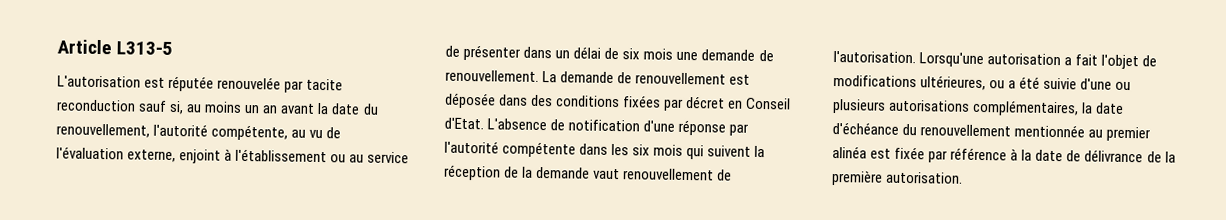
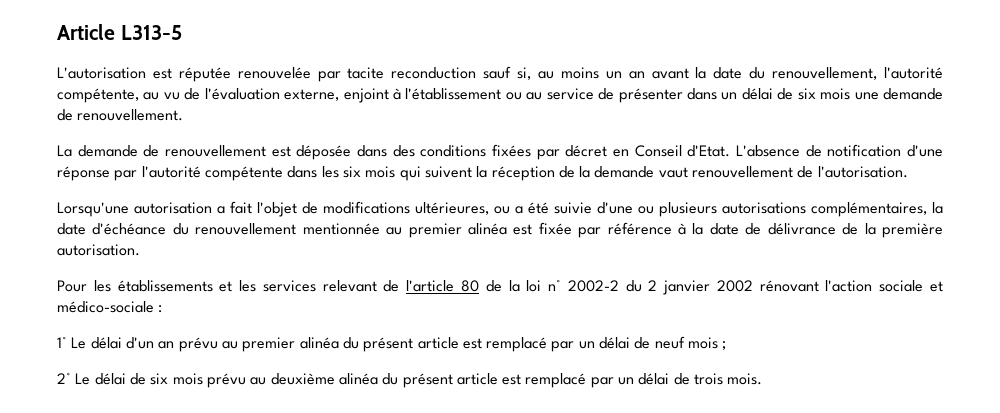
- L'autorisation est réputée renouvelée par tacite reconduction sauf si, au moins un an avant la date du renouvellement, l'autorité compétente, au vu de l'évaluation externe, enjoint à l'établissement ou au service de présenter dans un délai de six mois une demande de renouvellement. La demande de renouvellement est déposée dans des conditions fixées par décret en Conseil d'Etat.
+ L'autorisation est réputée renouvelée par tacite reconduction sauf si, au moins un an avant la date du renouvellement, l'autorité compétente, au vu de l'évaluation externe, enjoint à l'établissement ou au service de présenter dans un délai de six mois une demande de renouvellement.
+ La demande de renouvellement est déposée dans des conditions fixées par décret en Conseil d'Etat.
- L'absence de notification d'une réponse par l'autorité compétente dans les six mois qui suivent la réception de la demande vaut renouvellement de l'autorisation. Lorsqu'une autorisation a fait l'objet de modifications ultérieures, ou a été suivie d'une ou plusieurs autorisations complémentaires, la date d'échéance du renouvellement mentionnée au premier alinéa est fixée par référence à la date de délivrance de la première autorisation.
+ L'absence de notification d'une réponse par l'autorité compétente dans les six mois qui suivent la réception de la demande vaut renouvellement de l'autorisation.
+ Lorsqu'une autorisation a fait l'objet de modifications ultérieures, ou a été suivie d'une ou plusieurs autorisations complémentaires, la date d'échéance du renouvellement mentionnée au premier alinéa est fixée par référence à la date de délivrance de la première autorisation.
+ Pour les établissements et les services relevant de l'article 80 de la loi n° 2002-2 du 2 janvier 2002 rénovant l'action sociale et médico-sociale :
+ 1° Le délai d'un an prévu au premier alinéa du présent article est remplacé par un délai de neuf mois ;
+ 2° Le délai de six mois prévu au deuxième alinéa du présent article est remplacé par un délai de trois mois.

